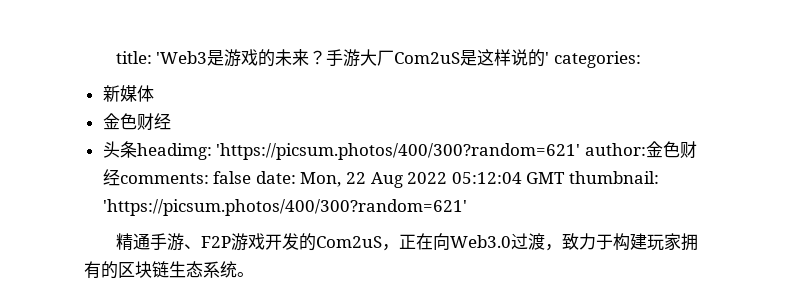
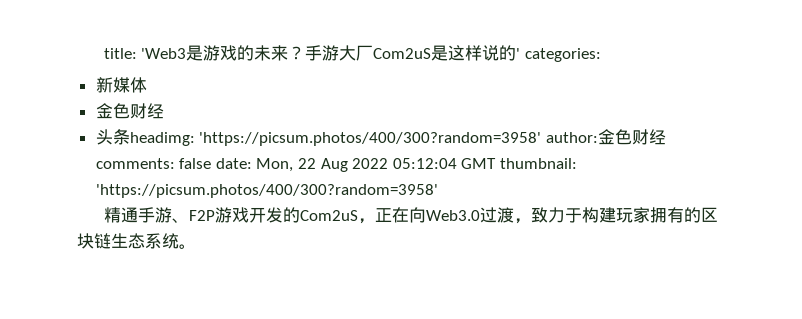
- 头条headimg: 'https://picsum.photos/400/300?random=621' author:金色财经comments: false date: Mon, 22 Aug 2022 05:12:04 GMT thumbnail: 'https://picsum.photos/400/300?random=621'
+ 头条headimg: 'https://picsum.photos/400/300?random=3958' author:金色财经comments: false date: Mon, 22 Aug 2022 05:12:04 GMT thumbnail: 'https://picsum.photos/400/300?random=3958'

